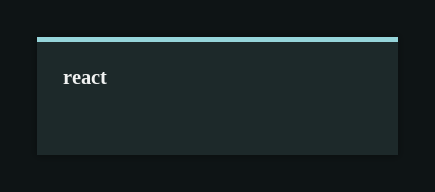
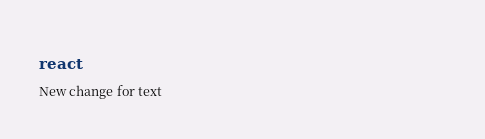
+ New change for text

